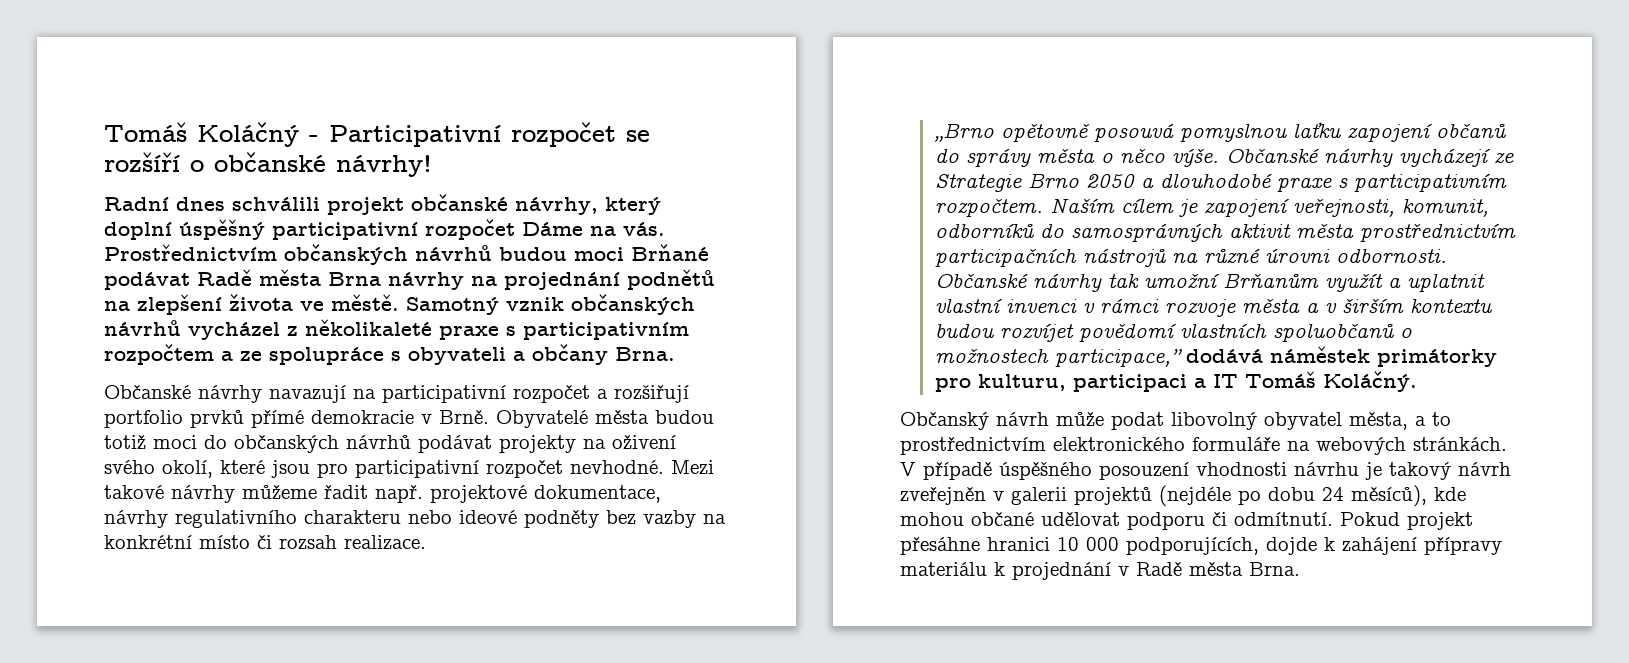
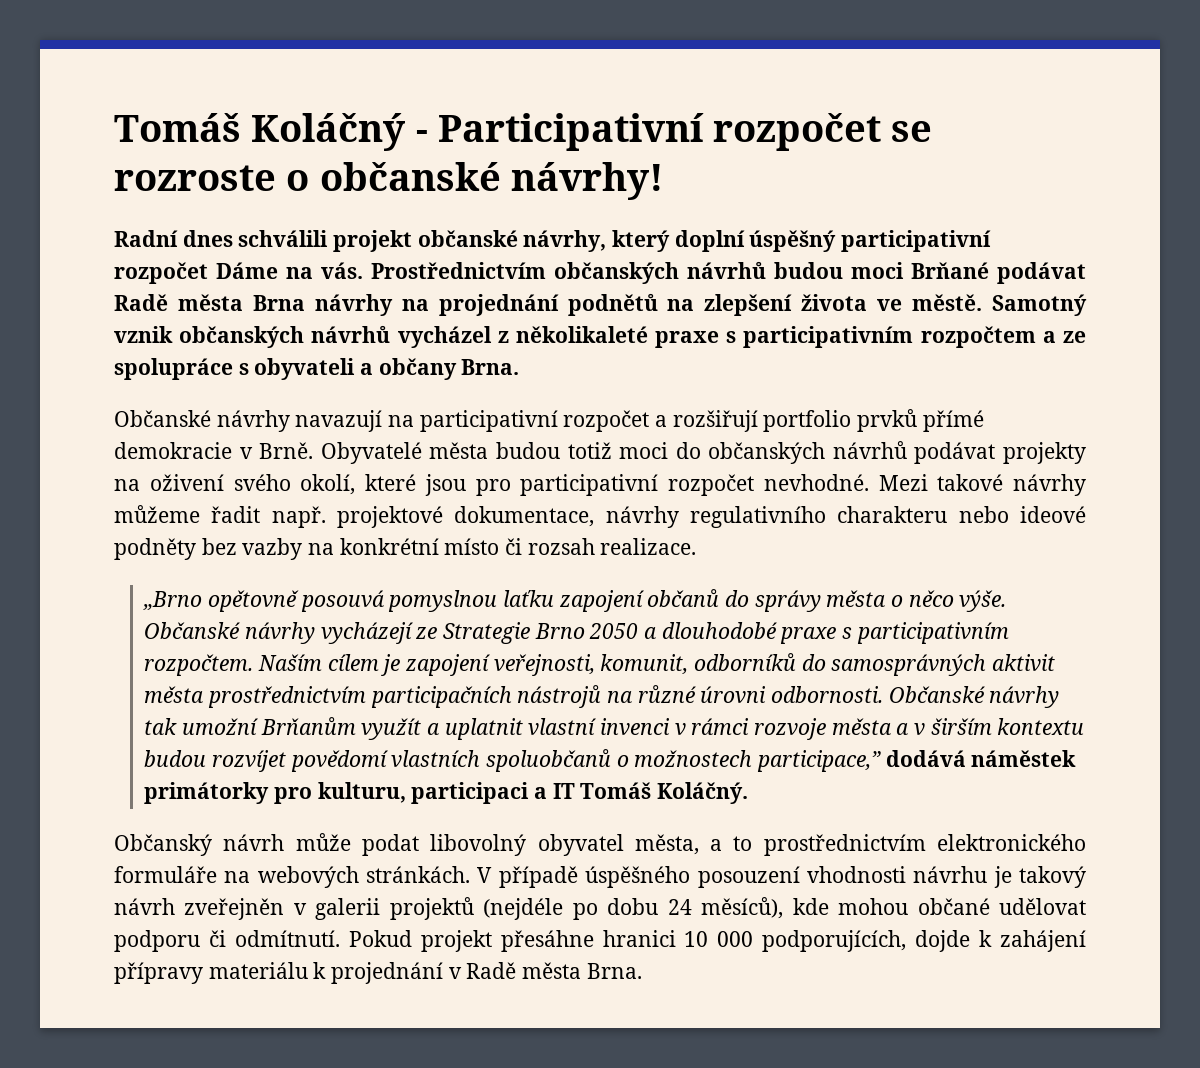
- Tomáš Koláčný - Participativní rozpočet se rozšíří o občanské návrhy!
+ Tomáš Koláčný - Participativní rozpočet se rozroste o občanské návrhy!

